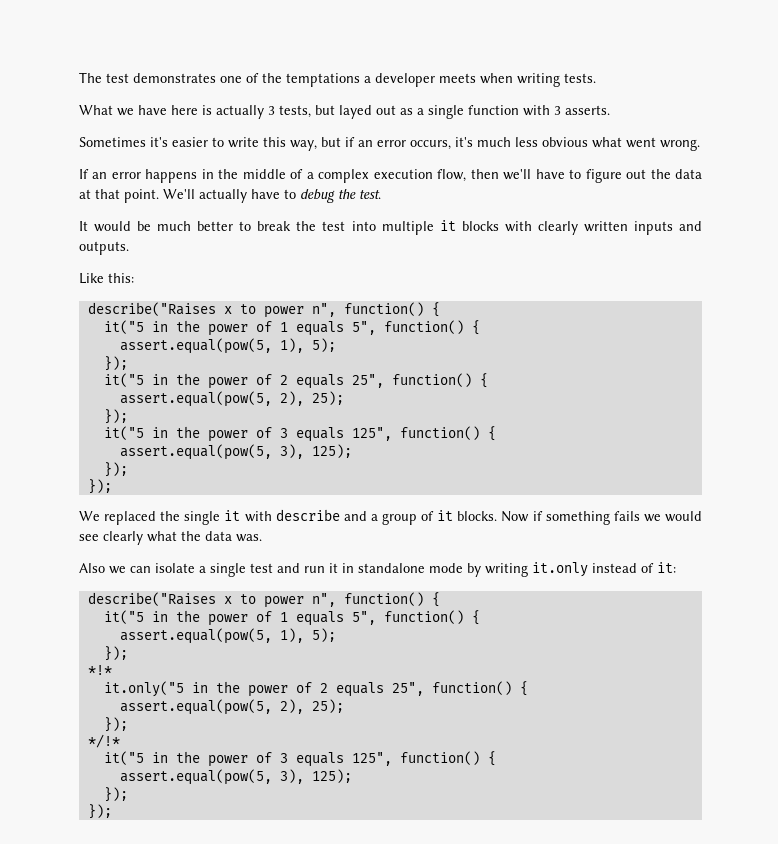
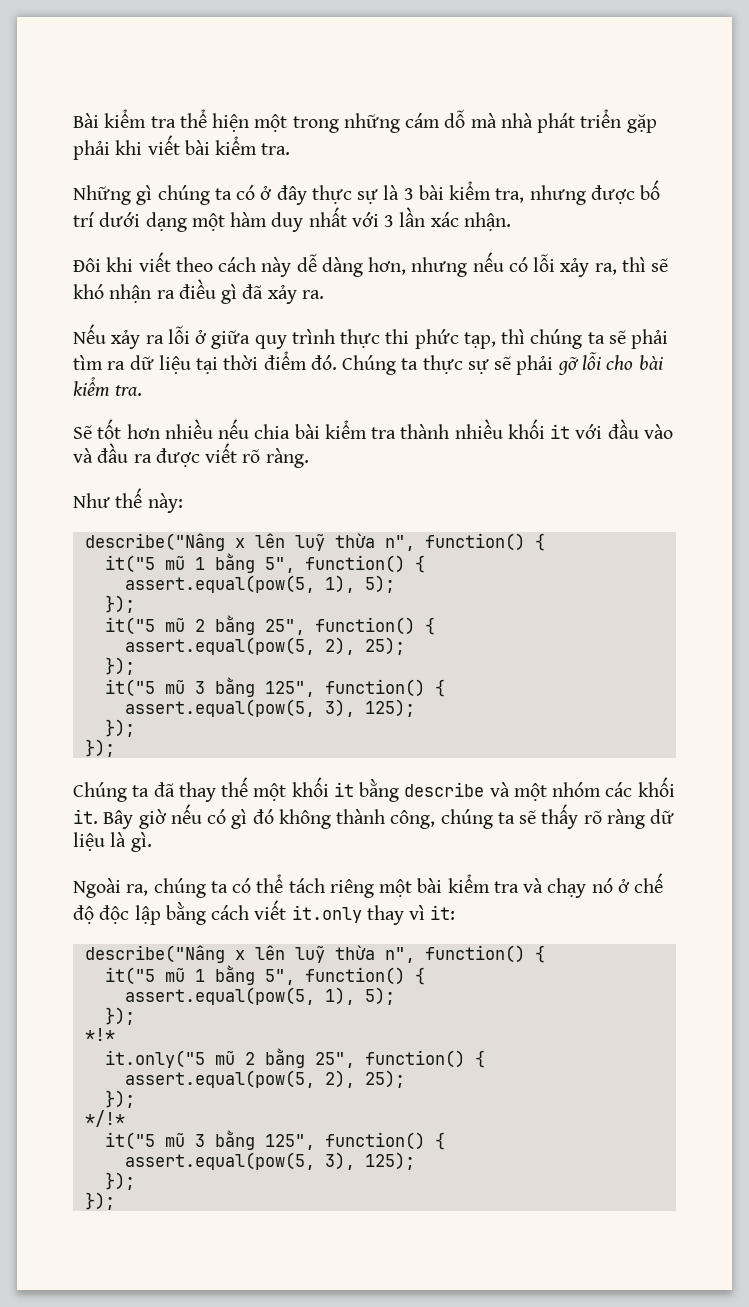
- The test demonstrates one of the temptations a developer meets when writing tests.
- What we have here is actually 3 tests, but layed out as a single function with 3 asserts.
- Sometimes it's easier to write this way, but if an error occurs, it's much less obvious what went wrong.
- If an error happens in the middle of a complex execution flow, then we'll have to figure out the data at that point. We'll actually have to debug the test.
- It would be much better to break the test into multiple it blocks with clearly written inputs and outputs.
- Like this:
- describe("Raises x to power n", function() {
- it("5 in the power of 1 equals 5", function() {
+ Bài kiểm tra thể hiện một trong những cám dỗ mà nhà phát triển gặp phải khi viết bài kiểm tra.
+ Những gì chúng ta có ở đây thực sự là 3 bài kiểm tra, nhưng được bố trí dưới dạng một hàm duy nhất với 3 lần xác nhận.
+ Đôi khi viết theo cách này dễ dàng hơn, nhưng nếu có lỗi xảy ra, thì sẽ khó nhận ra điều gì đã xảy ra.
+ Nếu xảy ra lỗi ở giữa quy trình thực thi phức tạp, thì chúng ta sẽ phải tìm ra dữ liệu tại thời điểm đó. Chúng ta thực sự sẽ phải gỡ lỗi cho bài kiểm tra.
+ Sẽ tốt hơn nhiều nếu chia bài kiểm tra thành nhiều khối it với đầu vào và đầu ra được viết rõ ràng.
+ Như thế này:
+ describe("Nâng x lên luỹ thừa n", function() {
+ it("5 mũ 1 bằng 5", function() {
- it("5 in the power of 2 equals 25", function() {
+ it("5 mũ 2 bằng 25", function() {
  assert.equal(pow(5, 2), 25);
  });
- it("5 in the power of 3 equals 125", function() {
+ it("5 mũ 3 bằng 125", function() {
- We replaced the single it with describe and a group of it blocks. Now if something fails we would see clearly what the data was.
- Also we can isolate a single test and run it in standalone mode by writing it.only instead of it:
- describe("Raises x to power n", function() {
- it("5 in the power of 1 equals 5", function() {
+ Chúng ta đã thay thế một khối it bằng describe và một nhóm các khối it. Bây giờ nếu có gì đó không thành công, chúng ta sẽ thấy rõ ràng dữ liệu là gì.
+ Ngoài ra, chúng ta có thể tách riêng một bài kiểm tra và chạy nó ở chế độ độc lập bằng cách viết it.only thay vì it:
+ describe("Nâng x lên luỹ thừa n", function() {
+ it("5 mũ 1 bằng 5", function() {
- it.only("5 in the power of 2 equals 25", function() {
+ it.only("5 mũ 2 bằng 25", function() {
  */!*
- it("5 in the power of 3 equals 125", function() {
+ it("5 mũ 3 bằng 125", function() {

